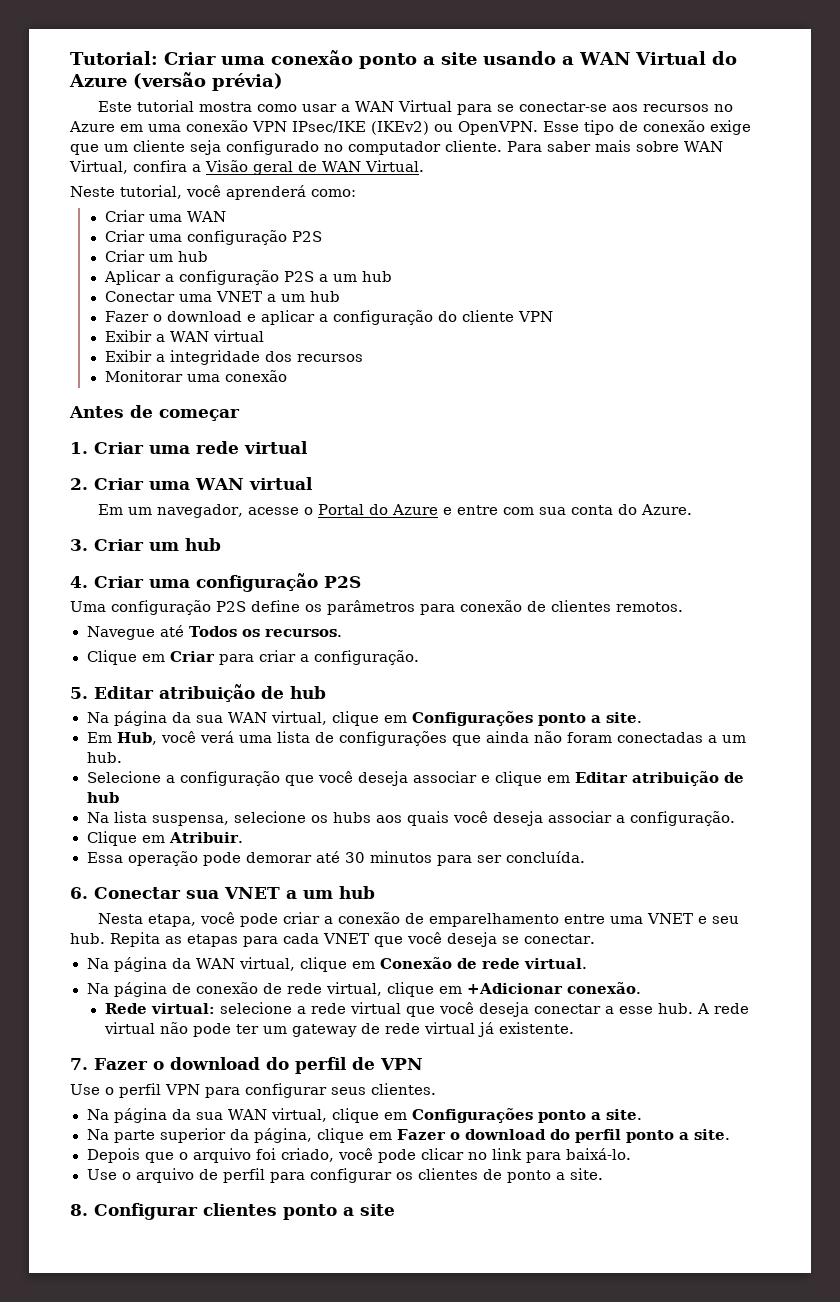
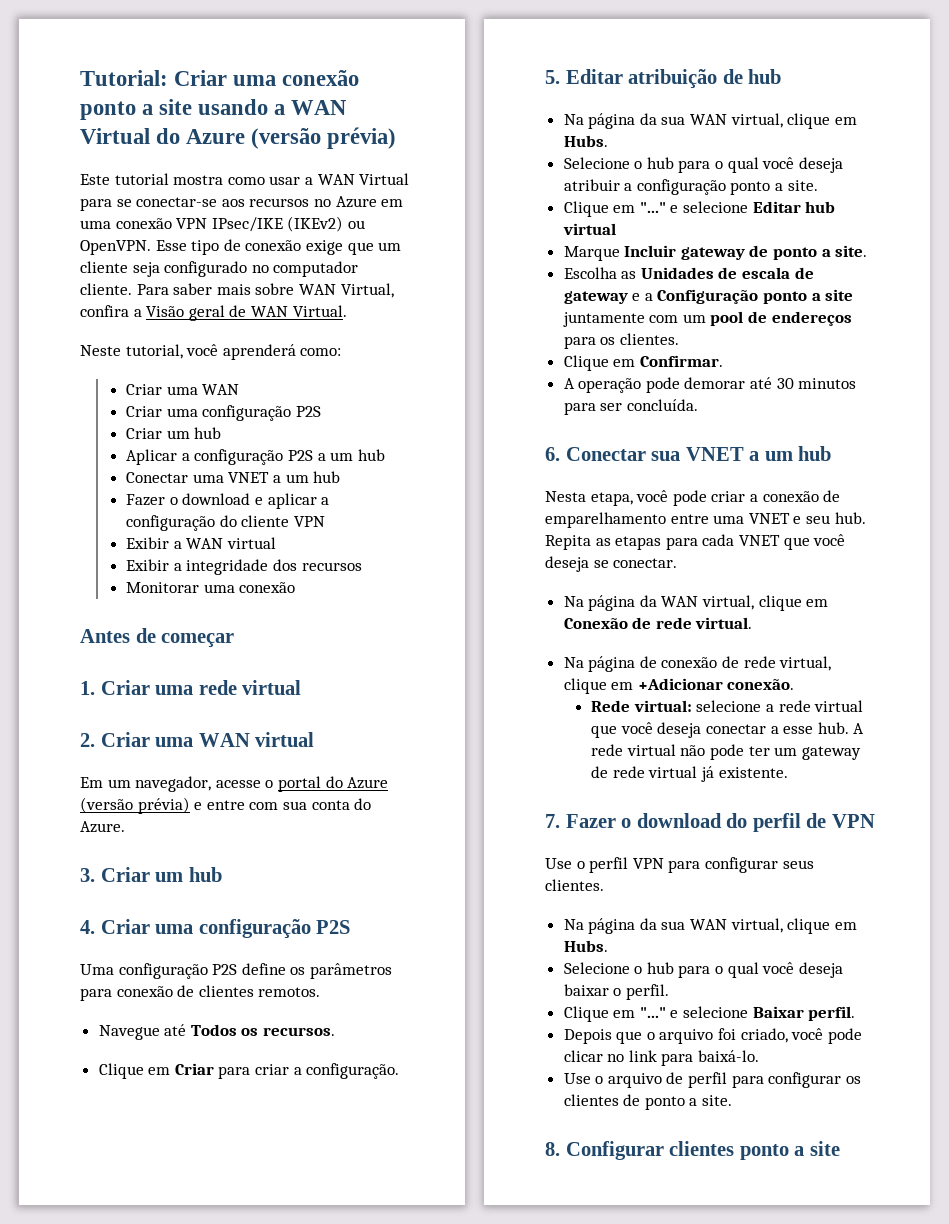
- Em um navegador, acesse o Portal do Azure e entre com sua conta do Azure.
+ Em um navegador, acesse o portal do Azure (versão prévia) e entre com sua conta do Azure.
  5. Editar atribuição de hub
- Na página da sua WAN virtual, clique em Configurações ponto a site.
- Em Hub, você verá uma lista de configurações que ainda não foram conectadas a um hub.
- Selecione a configuração que você deseja associar e clique em Editar atribuição de hub
- Na lista suspensa, selecione os hubs aos quais você deseja associar a configuração.
- Clique em Atribuir.
- Essa operação pode demorar até 30 minutos para ser concluída.
+ Na página da sua WAN virtual, clique em Hubs.
+ Selecione o hub para o qual você deseja atribuir a configuração ponto a site.
+ Clique em "..." e selecione Editar hub virtual
+ Marque Incluir gateway de ponto a site.
+ Escolha as Unidades de escala de gateway e a Configuração ponto a site juntamente com um pool de endereços para os clientes.
+ Clique em Confirmar.
+ A operação pode demorar até 30 minutos para ser concluída.
  Use o perfil VPN para configurar seus clientes.
- Na página da sua WAN virtual, clique em Configurações ponto a site.
- Na parte superior da página, clique em Fazer o download do perfil ponto a site.
+ Na página da sua WAN virtual, clique em Hubs.
+ Selecione o hub para o qual você deseja baixar o perfil.
+ Clique em "..." e selecione Baixar perfil.

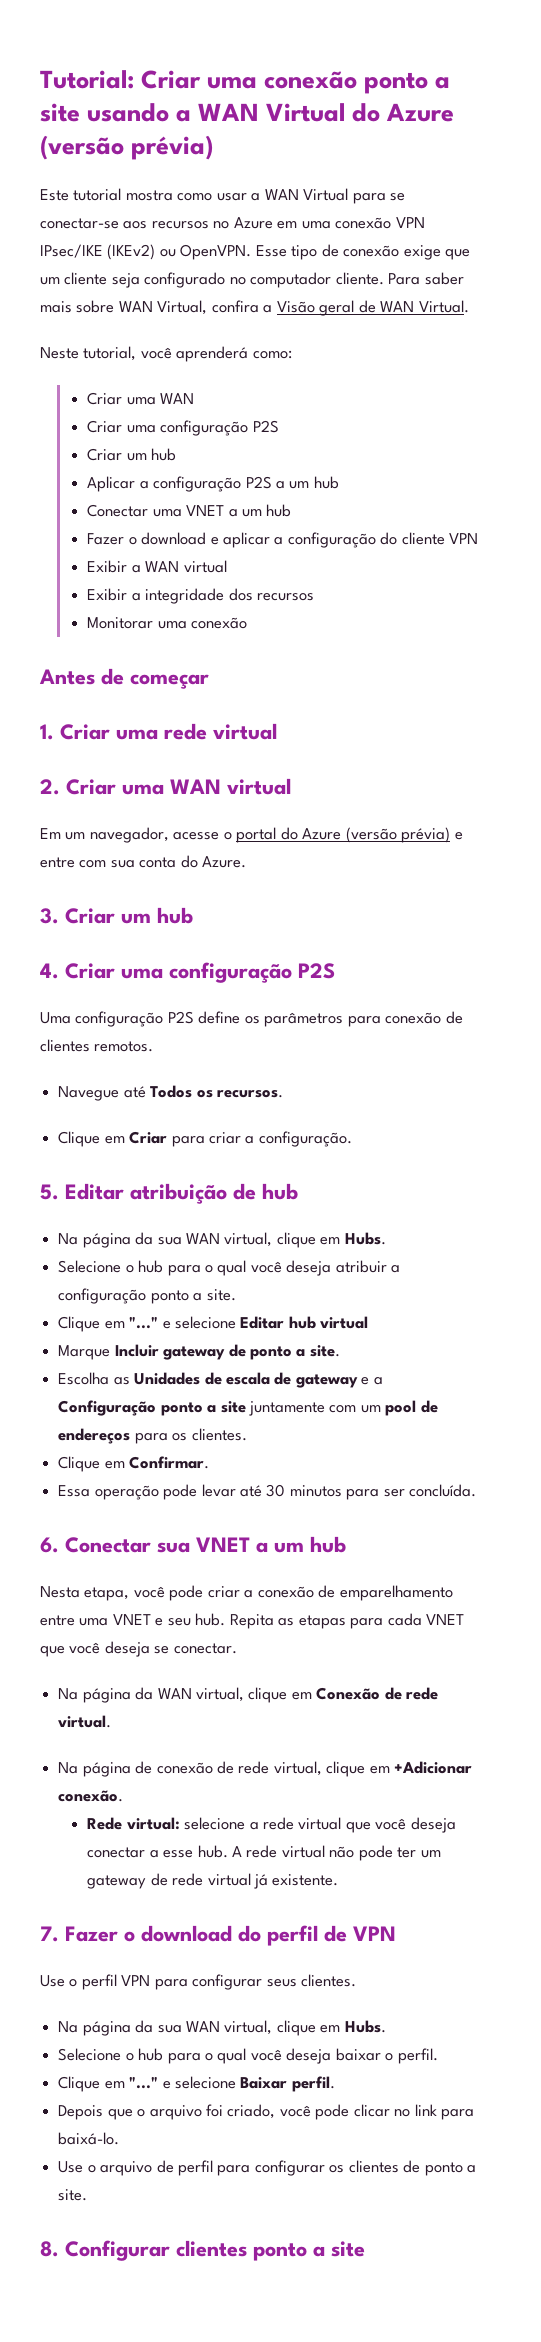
- A operação pode demorar até 30 minutos para ser concluída.
+ Essa operação pode levar até 30 minutos para ser concluída.

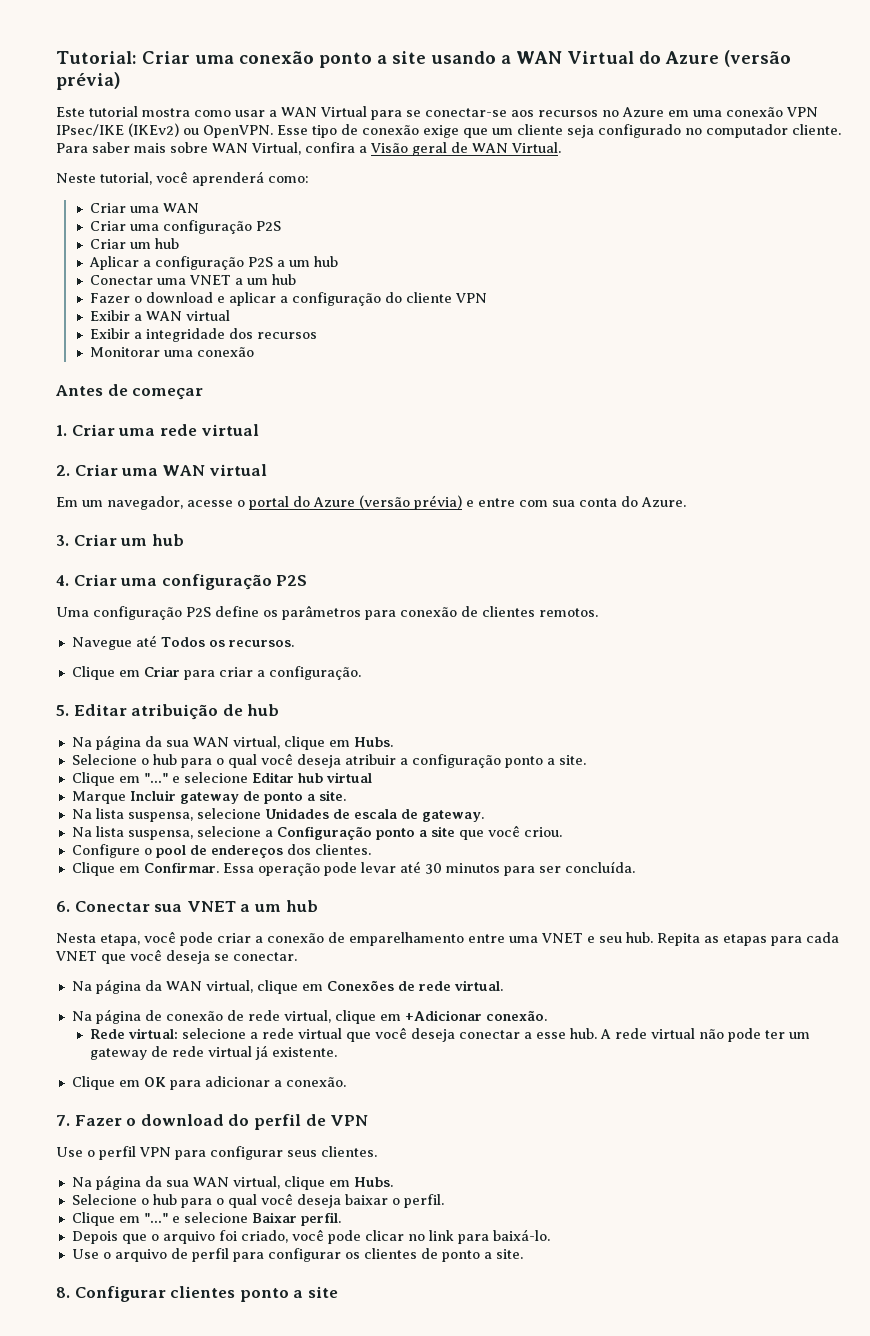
- Escolha as Unidades de escala de gateway e a Configuração ponto a site juntamente com um pool de endereços para os clientes.
+ Na lista suspensa, selecione Unidades de escala de gateway.
+ Na lista suspensa, selecione a Configuração ponto a site que você criou.
+ Configure o pool de endereços dos clientes.
- Clique em Confirmar.
- Essa operação pode levar até 30 minutos para ser concluída.
+ Clique em Confirmar. Essa operação pode levar até 30 minutos para ser concluída.
- Na página da WAN virtual, clique em Conexão de rede virtual.
+ Na página da WAN virtual, clique em Conexões de rede virtual.
+ Clique em OK para adicionar a conexão.

